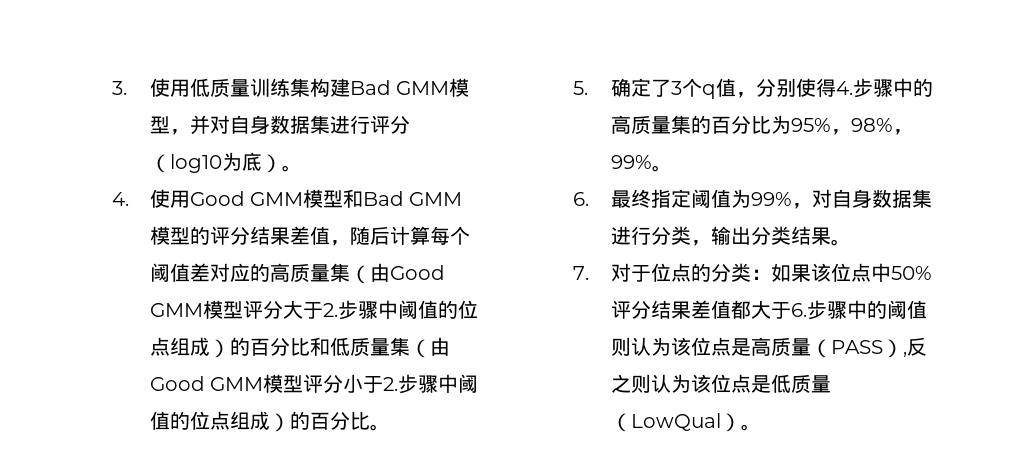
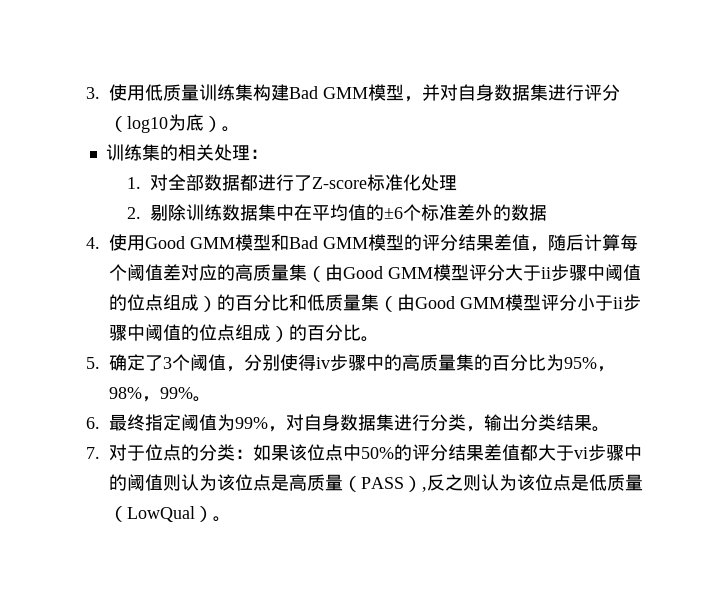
+ 训练集的相关处理：
+ 1.对全部数据都进行了Z-score标准化处理
+ 2.剔除训练数据集中在平均值的±6个标准差外的数据
- 4.使用Good GMM模型和Bad GMM模型的评分结果差值，随后计算每个阈值差对应的高质量集（由Good GMM模型评分大于2.步骤中阈值的位点组成）的百分比和低质量集（由Good GMM模型评分小于2.步骤中阈值的位点组成）的百分比。
+ 4.使用Good GMM模型和Bad GMM模型的评分结果差值，随后计算每个阈值差对应的高质量集（由Good GMM模型评分大于ii步骤中阈值的位点组成）的百分比和低质量集（由Good GMM模型评分小于ii步骤中阈值的位点组成）的百分比。
- 5.确定了3个q值，分别使得4.步骤中的高质量集的百分比为95%，98%，99%。
+ 5.确定了3个阈值，分别使得iv步骤中的高质量集的百分比为95%，98%，99%。
- 7.对于位点的分类：如果该位点中50%评分结果差值都大于6.步骤中的阈值则认为该位点是高质量（PASS）,反之则认为该位点是低质量（LowQual）。
+ 7.对于位点的分类：如果该位点中50%的评分结果差值都大于vi步骤中的阈值则认为该位点是高质量（PASS）,反之则认为该位点是低质量（LowQual）。

